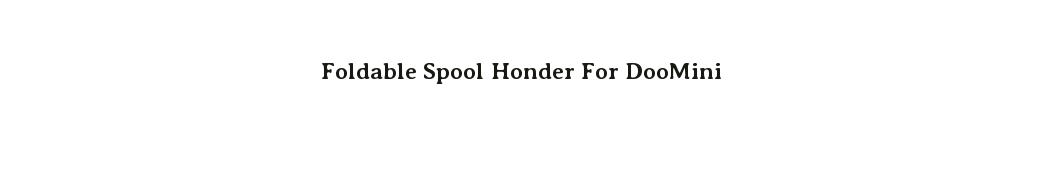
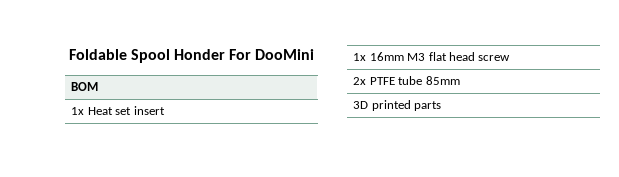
+ BOM
+ 1x Heat set insert
+ 1x 16mm M3 flat head screw
+ 2x PTFE tube 85mm
+ 3D printed parts

